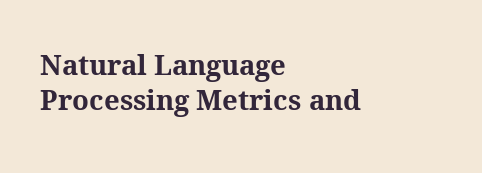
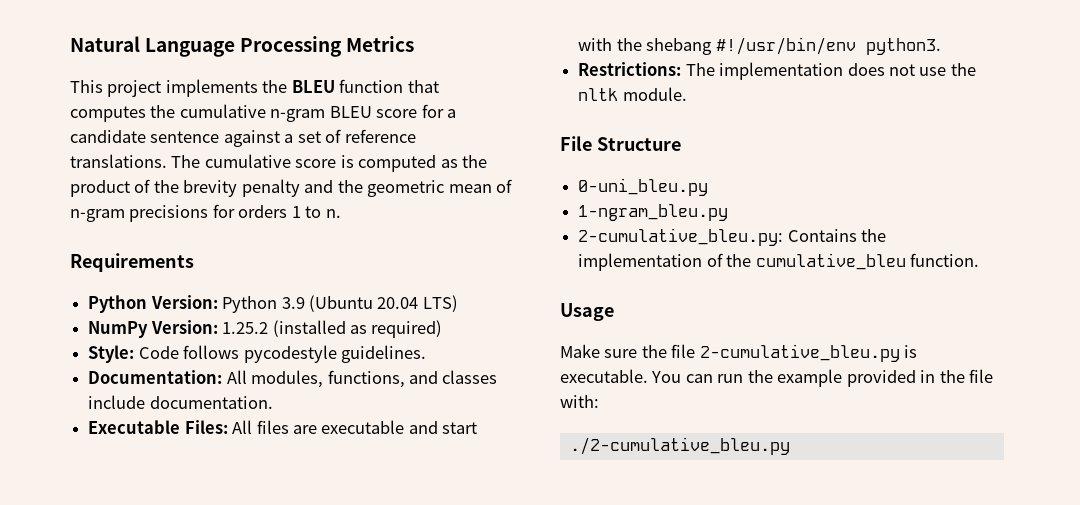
- Natural Language Processing Metrics and
+ Natural Language Processing Metrics
+ This project implements the BLEU function that computes the cumulative n-gram BLEU score for a candidate sentence against a set of reference translations. The cumulative score is computed as the product of the brevity penalty and the geometric mean of n-gram precisions for orders 1 to n.
+ Requirements
+ Python Version: Python 3.9 (Ubuntu 20.04 LTS)
+ NumPy Version: 1.25.2 (installed as required)
+ Style: Code follows pycodestyle guidelines.
+ Documentation: All modules, functions, and classes include documentation.
+ Executable Files: All files are executable and start with the shebang #!/usr/bin/env python3.
+ Restrictions: The implementation does not use the nltk module.
+ File Structure
+ 0-uni_bleu.py
+ 1-ngram_bleu.py
+ 2-cumulative_bleu.py: Contains the implementation of the cumulative_bleu function.
+ Usage
+ Make sure the file 2-cumulative_bleu.py is executable. You can run the example provided in the file with:
+ ./2-cumulative_bleu.py

